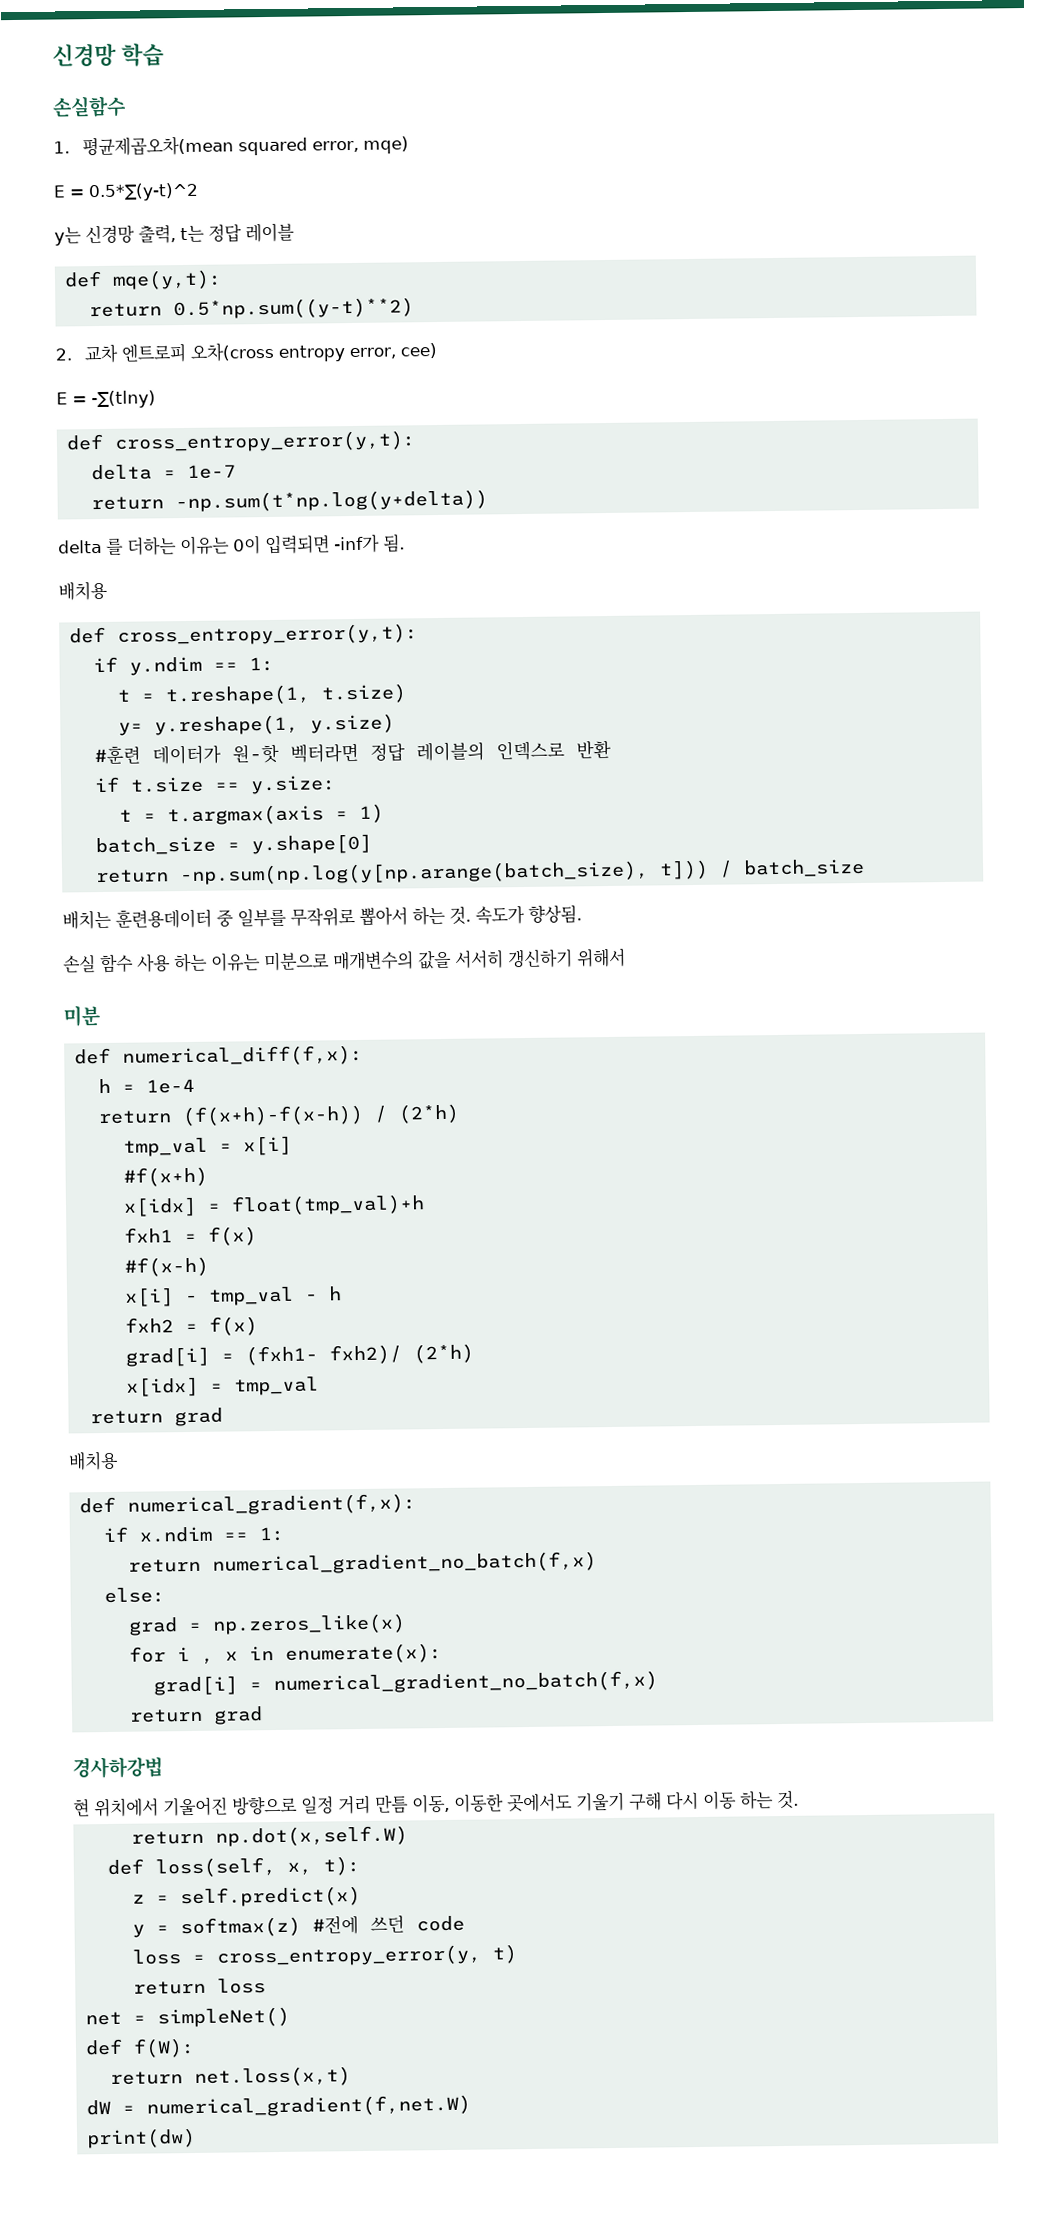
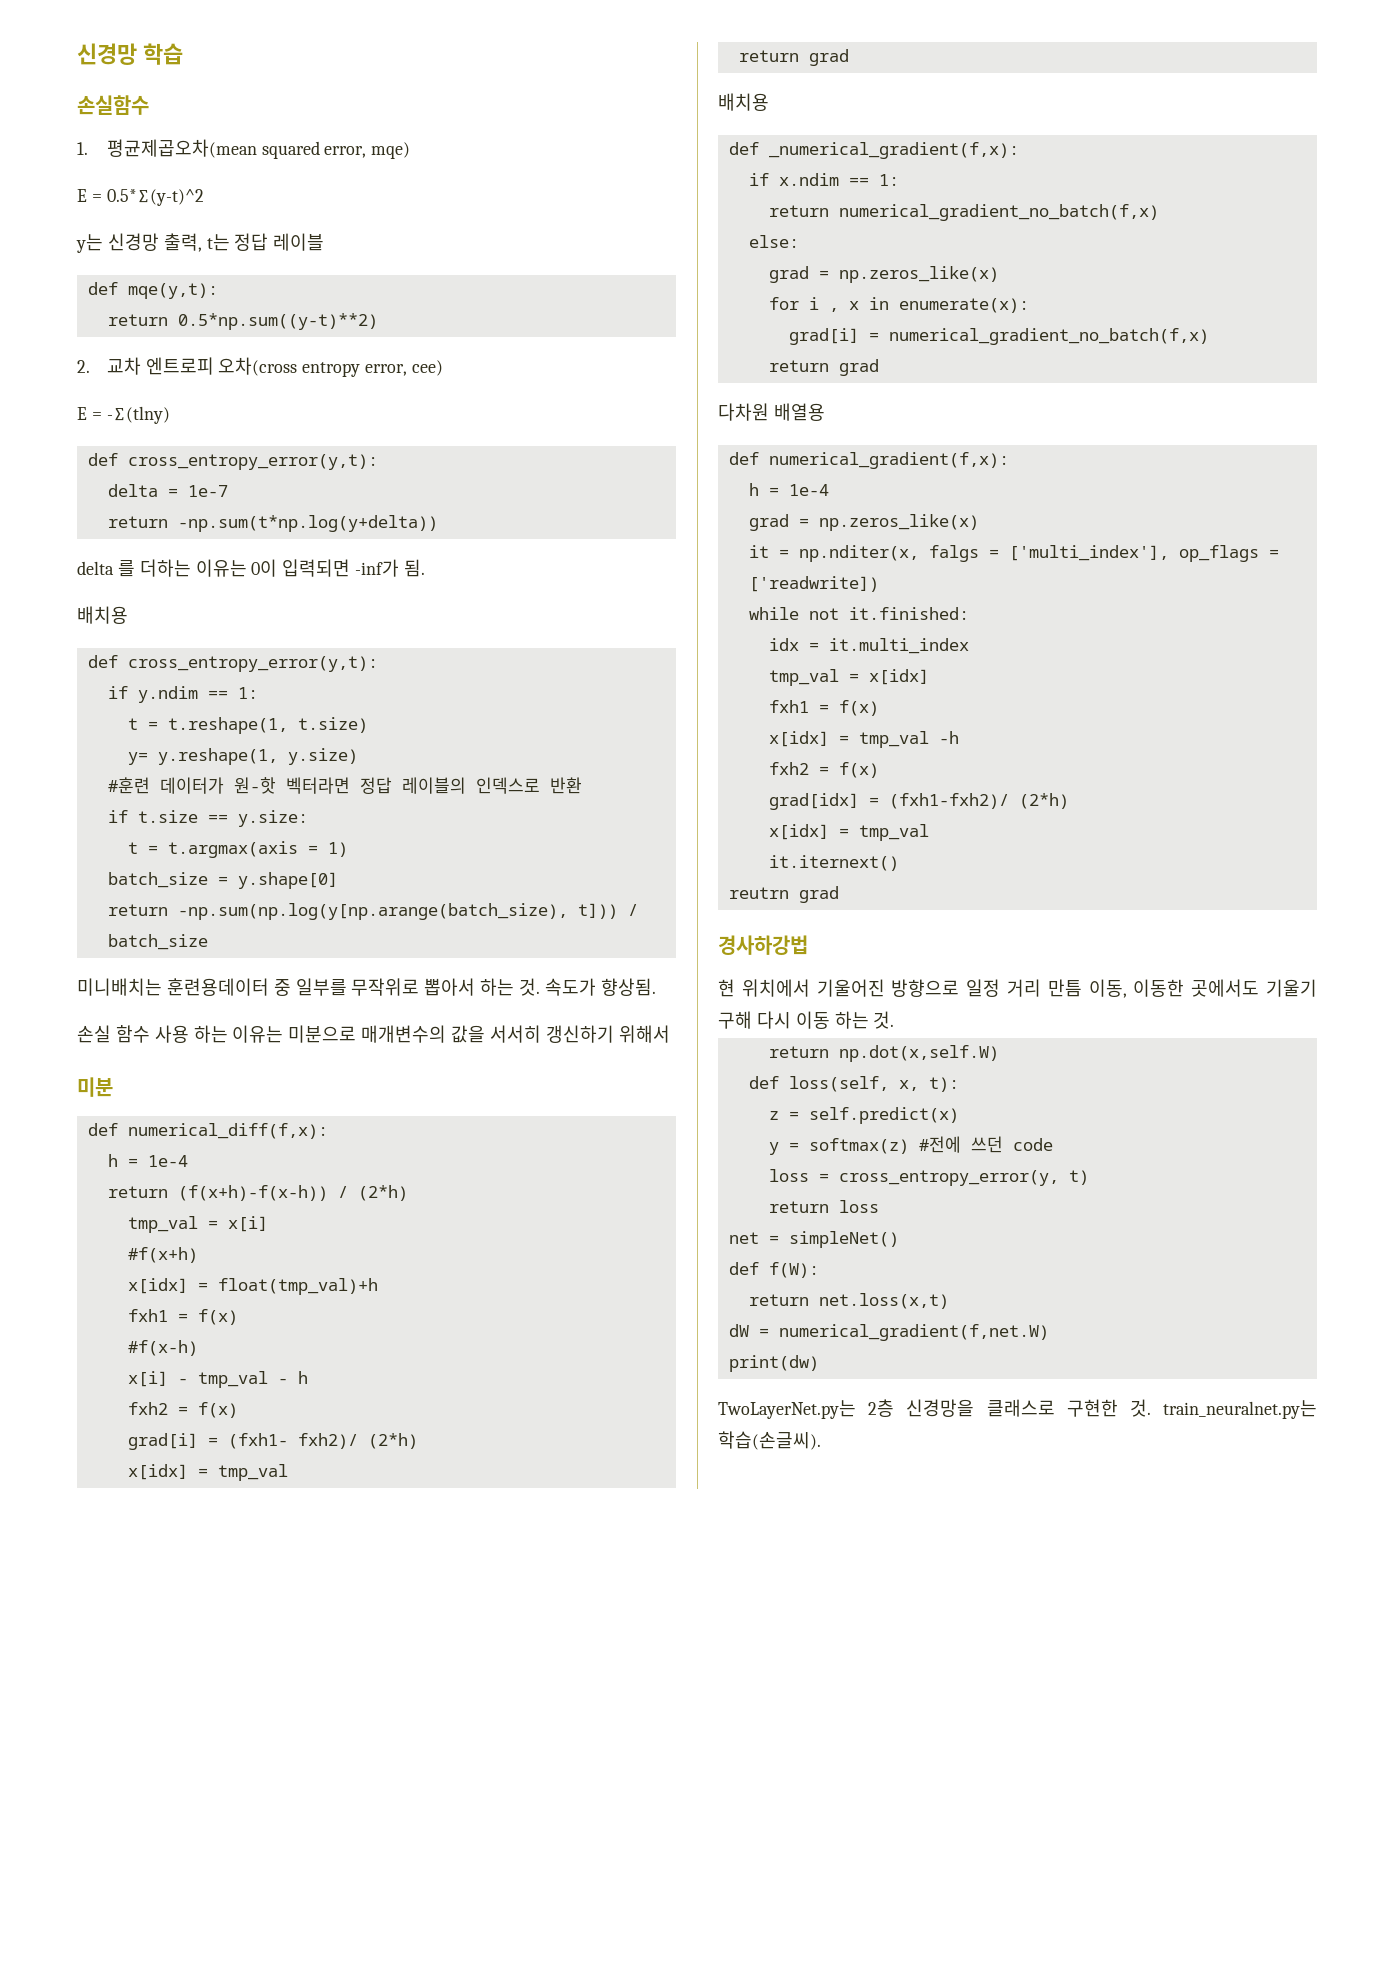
- 배치는 훈련용데이터 중 일부를 무작위로 뽑아서 하는 것.
+ 미니배치는 훈련용데이터 중 일부를 무작위로 뽑아서 하는 것.
- def numerical_gradient(f,x):
+ def _numerical_gradient(f,x):
+ 다차원 배열용
+ def numerical_gradient(f,x):
+ h = 1e-4
+ grad = np.zeros_like(x)
+ it = np.nditer(x, falgs = ['multi_index'], op_flags = ['readwrite])
+ while not it.finished:
+ idx = it.multi_index
+ tmp_val = x[idx]
+ fxh1 = f(x)
+ x[idx] = tmp_val -h
+ fxh2 = f(x)
+ grad[idx] = (fxh1-fxh2)/ (2*h)
+ x[idx] = tmp_val
+ it.iternext()
+ reutrn grad
+ TwoLayerNet.py는 2층 신경망을 클래스로 구현한 것. train_neuralnet.py는 학습(손글씨).

